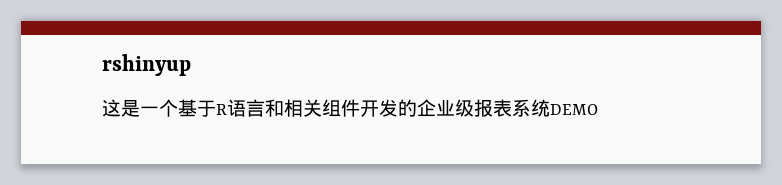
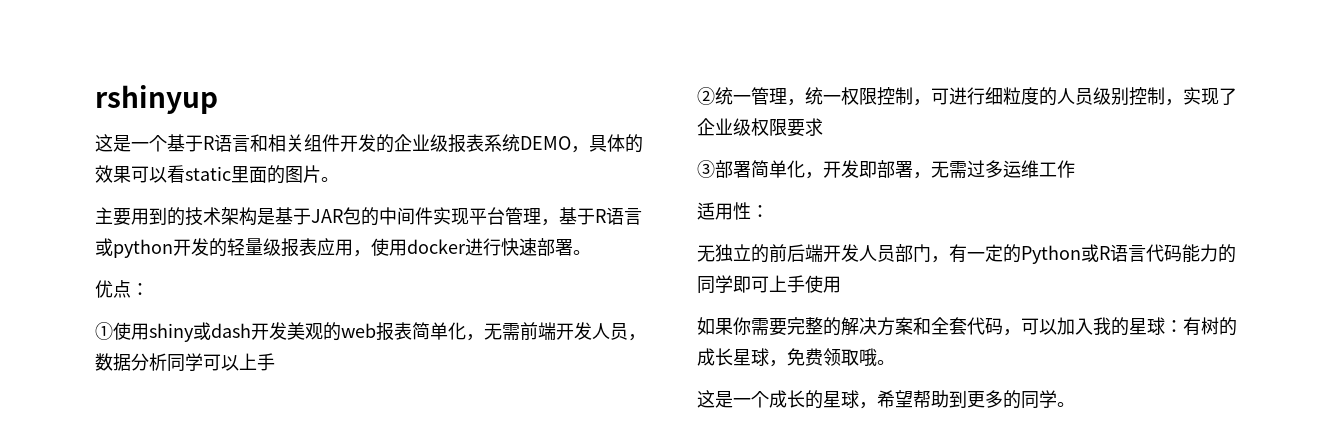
- 这是一个基于R语言和相关组件开发的企业级报表系统DEMO
+ 这是一个基于R语言和相关组件开发的企业级报表系统DEMO，具体的效果可以看static里面的图片。
+ 主要用到的技术架构是基于JAR包的中间件实现平台管理，基于R语言或python开发的轻量级报表应用，使用docker进行快速部署。
+ 优点：
+ ①使用shiny或dash开发美观的web报表简单化，无需前端开发人员，数据分析同学可以上手
+ ②统一管理，统一权限控制，可进行细粒度的人员级别控制，实现了企业级权限要求
+ ③部署简单化，开发即部署，无需过多运维工作
+ 适用性：
+ 无独立的前后端开发人员部门，有一定的Python或R语言代码能力的同学即可上手使用
+ 如果你需要完整的解决方案和全套代码，可以加入我的星球：有树的成长星球，免费领取哦。
+ 这是一个成长的星球，希望帮助到更多的同学。

